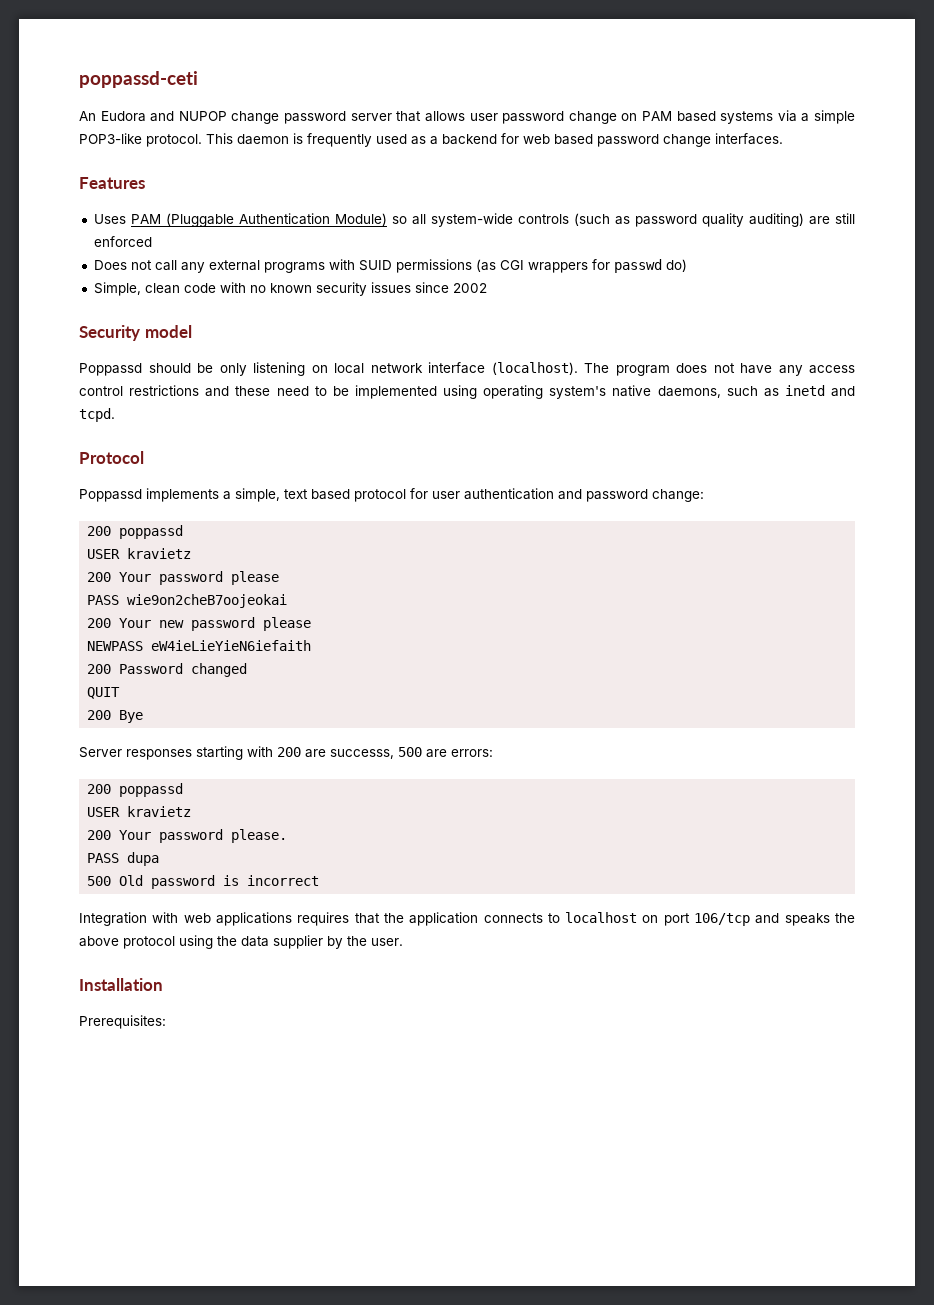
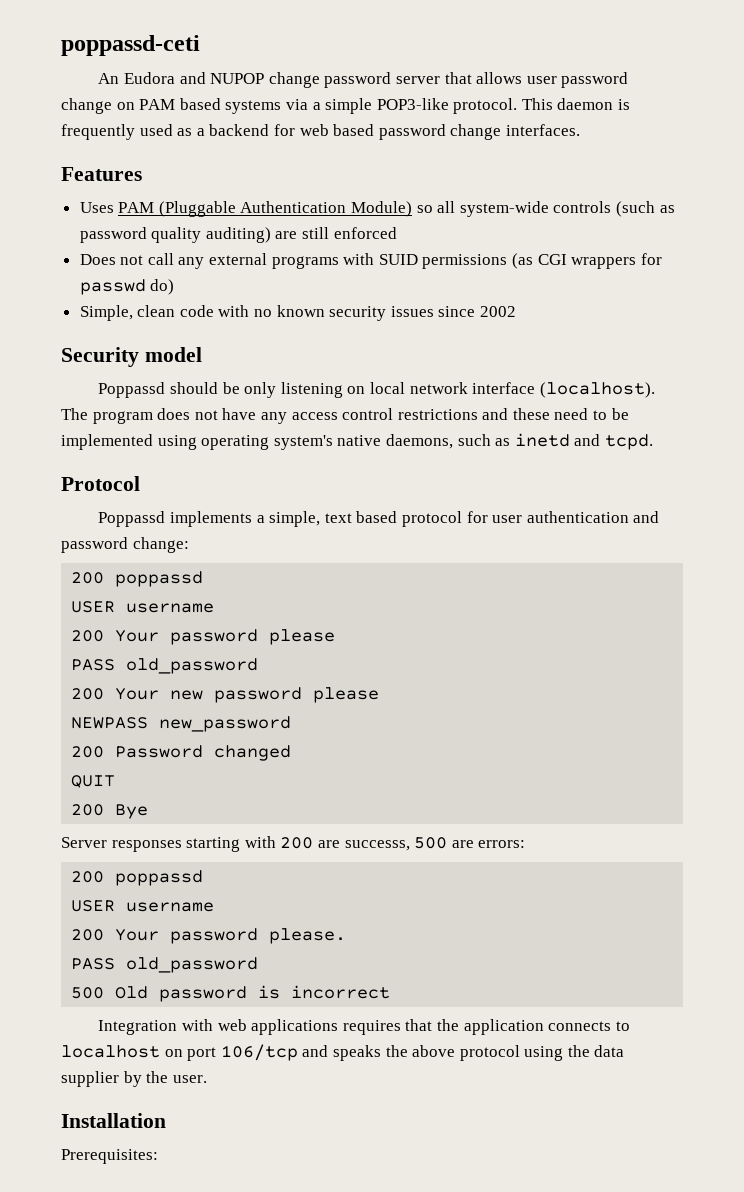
  Poppassd implements a simple, text based protocol for user authentication and password change:
  200 poppassd
- USER kravietz
+ USER username
  200 Your password please
- PASS wie9on2cheB7oojeokai
+ PASS old_password
- NEWPASS eW4ieLieYieN6iefaith
+ NEWPASS new_password
  Server responses starting with 200 are successs, 500 are errors:
  200 poppassd
- USER kravietz
+ USER username
  200 Your password please.
- PASS dupa
+ PASS old_password

